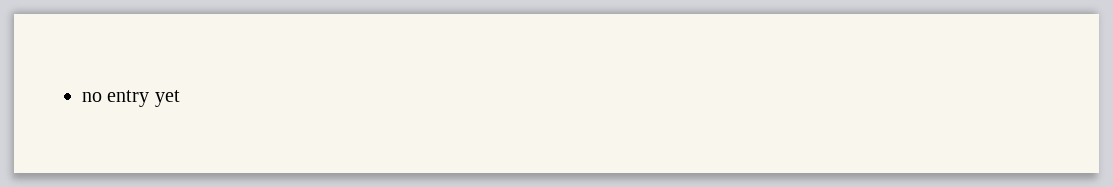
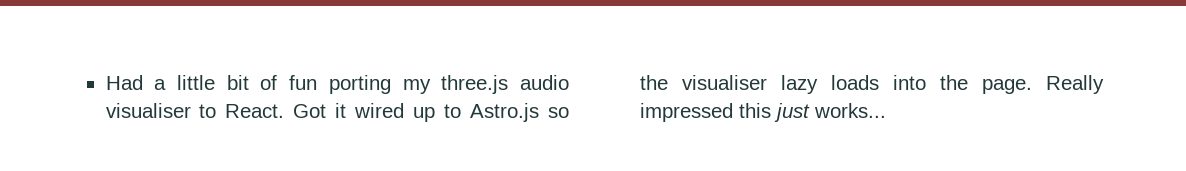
- no entry yet
+ Had a little bit of fun porting my three.js audio visualiser to React. Got it wired up to Astro.js so the visualiser lazy loads into the page. Really impressed this just works...

